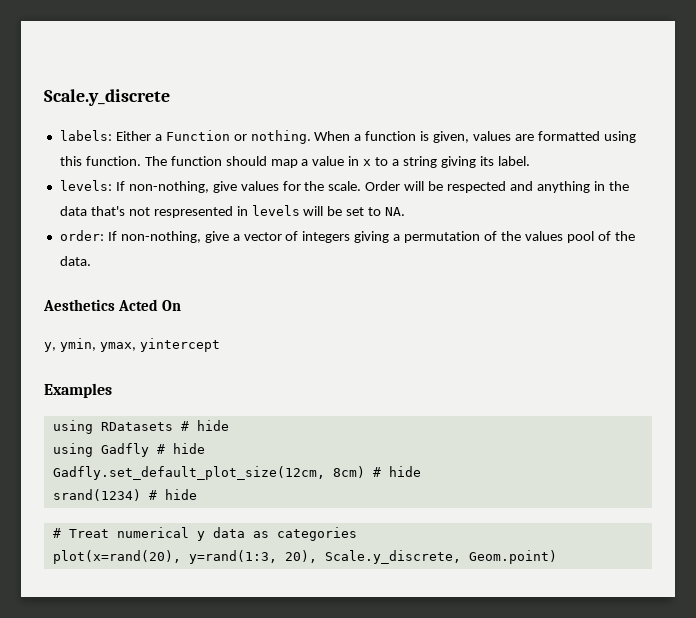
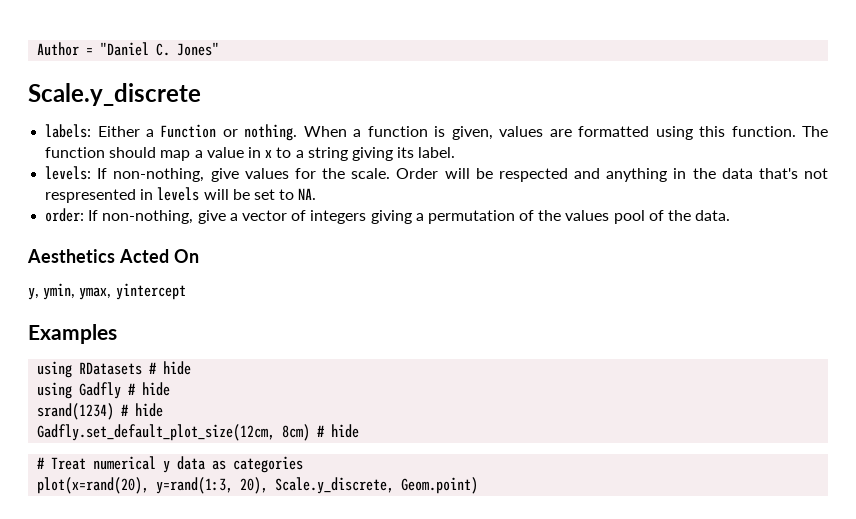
+ Author = "Daniel C. Jones"
+ srand(1234) # hide
  Gadfly.set_default_plot_size(12cm, 8cm) # hide
- srand(1234) # hide

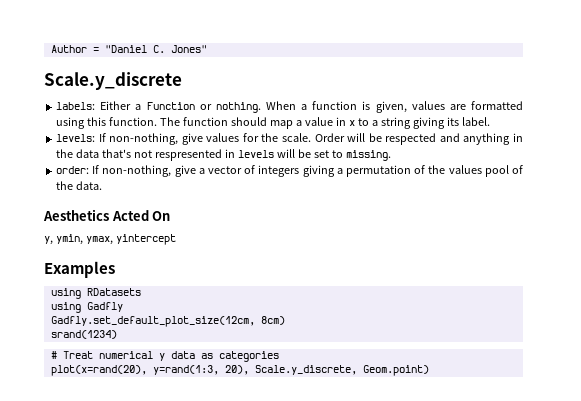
- Order will be respected and anything in the data that's not respresented in levels will be set to NA.
+ Order will be respected and anything in the data that's not respresented in levels will be set to missing.
- using RDatasets # hide
+ using RDatasets
- using Gadfly # hide
- srand(1234) # hide
+ using Gadfly
- Gadfly.set_default_plot_size(12cm, 8cm) # hide
+ Gadfly.set_default_plot_size(12cm, 8cm)
+ srand(1234)

